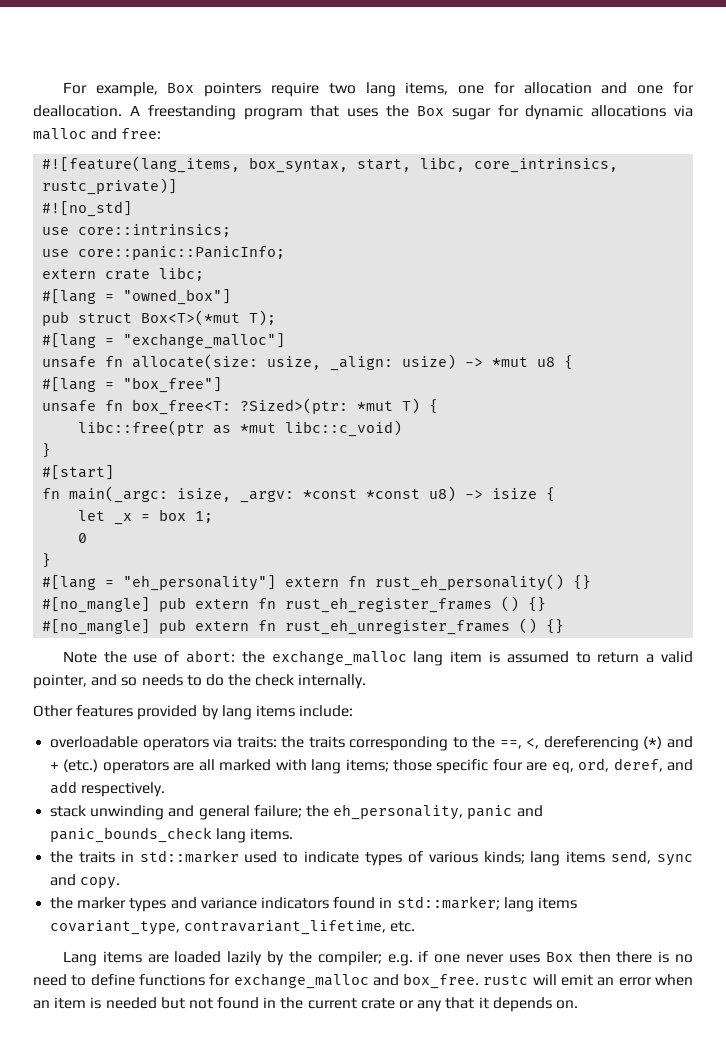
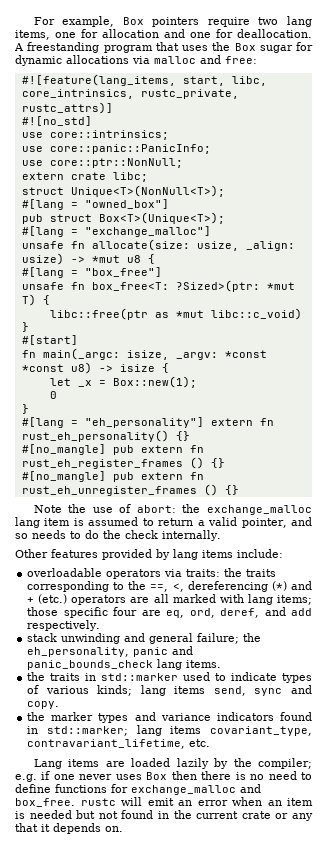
- #![feature(lang_items, box_syntax, start, libc, core_intrinsics, rustc_private)]
+ #![feature(lang_items, start, libc, core_intrinsics, rustc_private, rustc_attrs)]
+ use core::ptr::NonNull;
+ struct Unique<T>(NonNull<T>);
- pub struct Box<T>(*mut T);
+ pub struct Box<T>(Unique<T>);
- let _x = box 1;
+ let _x = Box::new(1);

